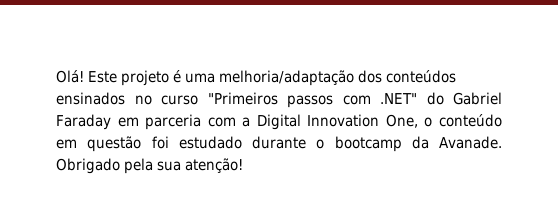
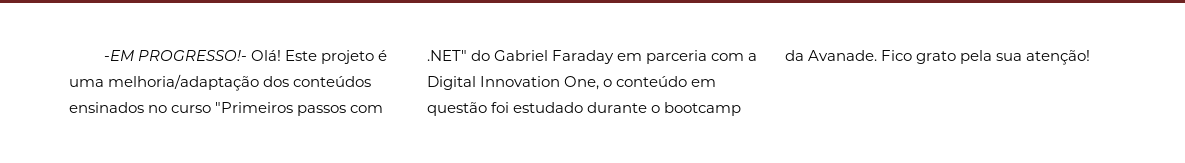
- Olá!
+ -EM PROGRESSO!- Olá!
- Obrigado pela sua atenção!
+ Fico grato pela sua atenção!

